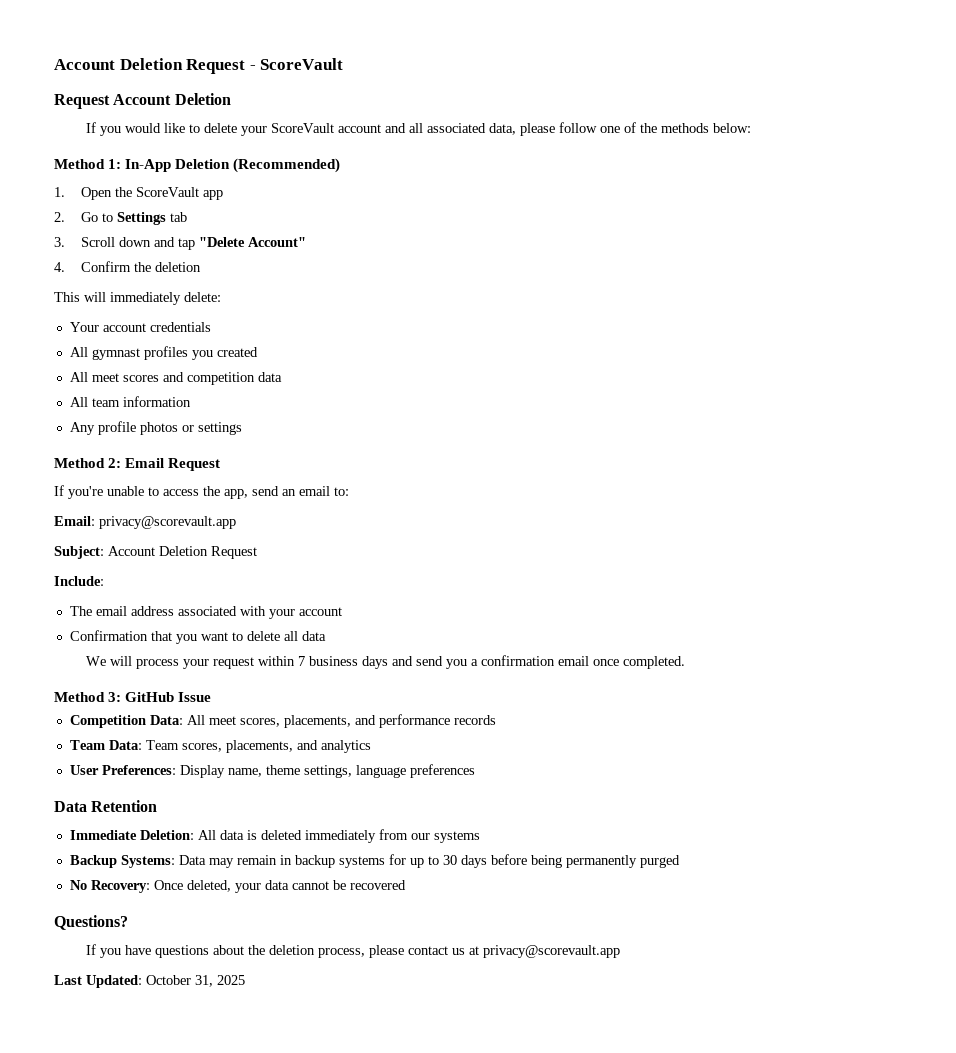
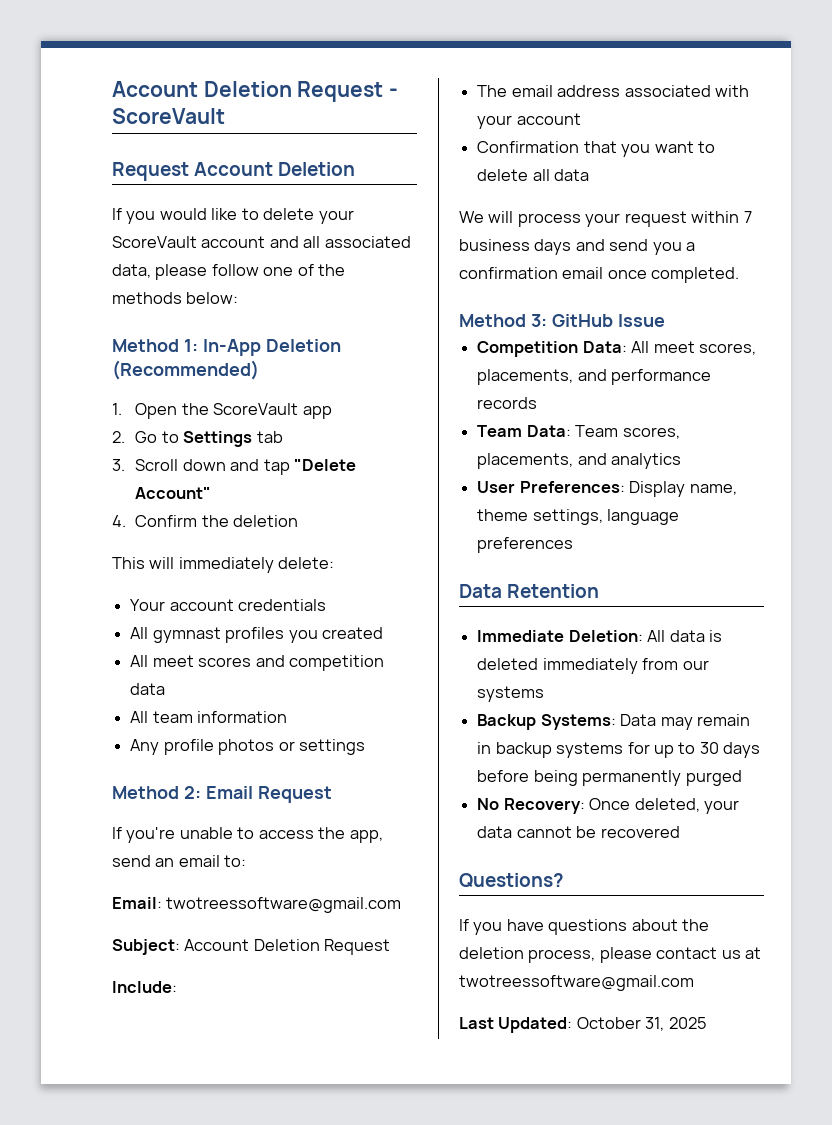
- Email: privacy@scorevault.app
+ Email: twotreessoftware@gmail.com
- If you have questions about the deletion process, please contact us at privacy@scorevault.app
+ If you have questions about the deletion process, please contact us at twotreessoftware@gmail.com

